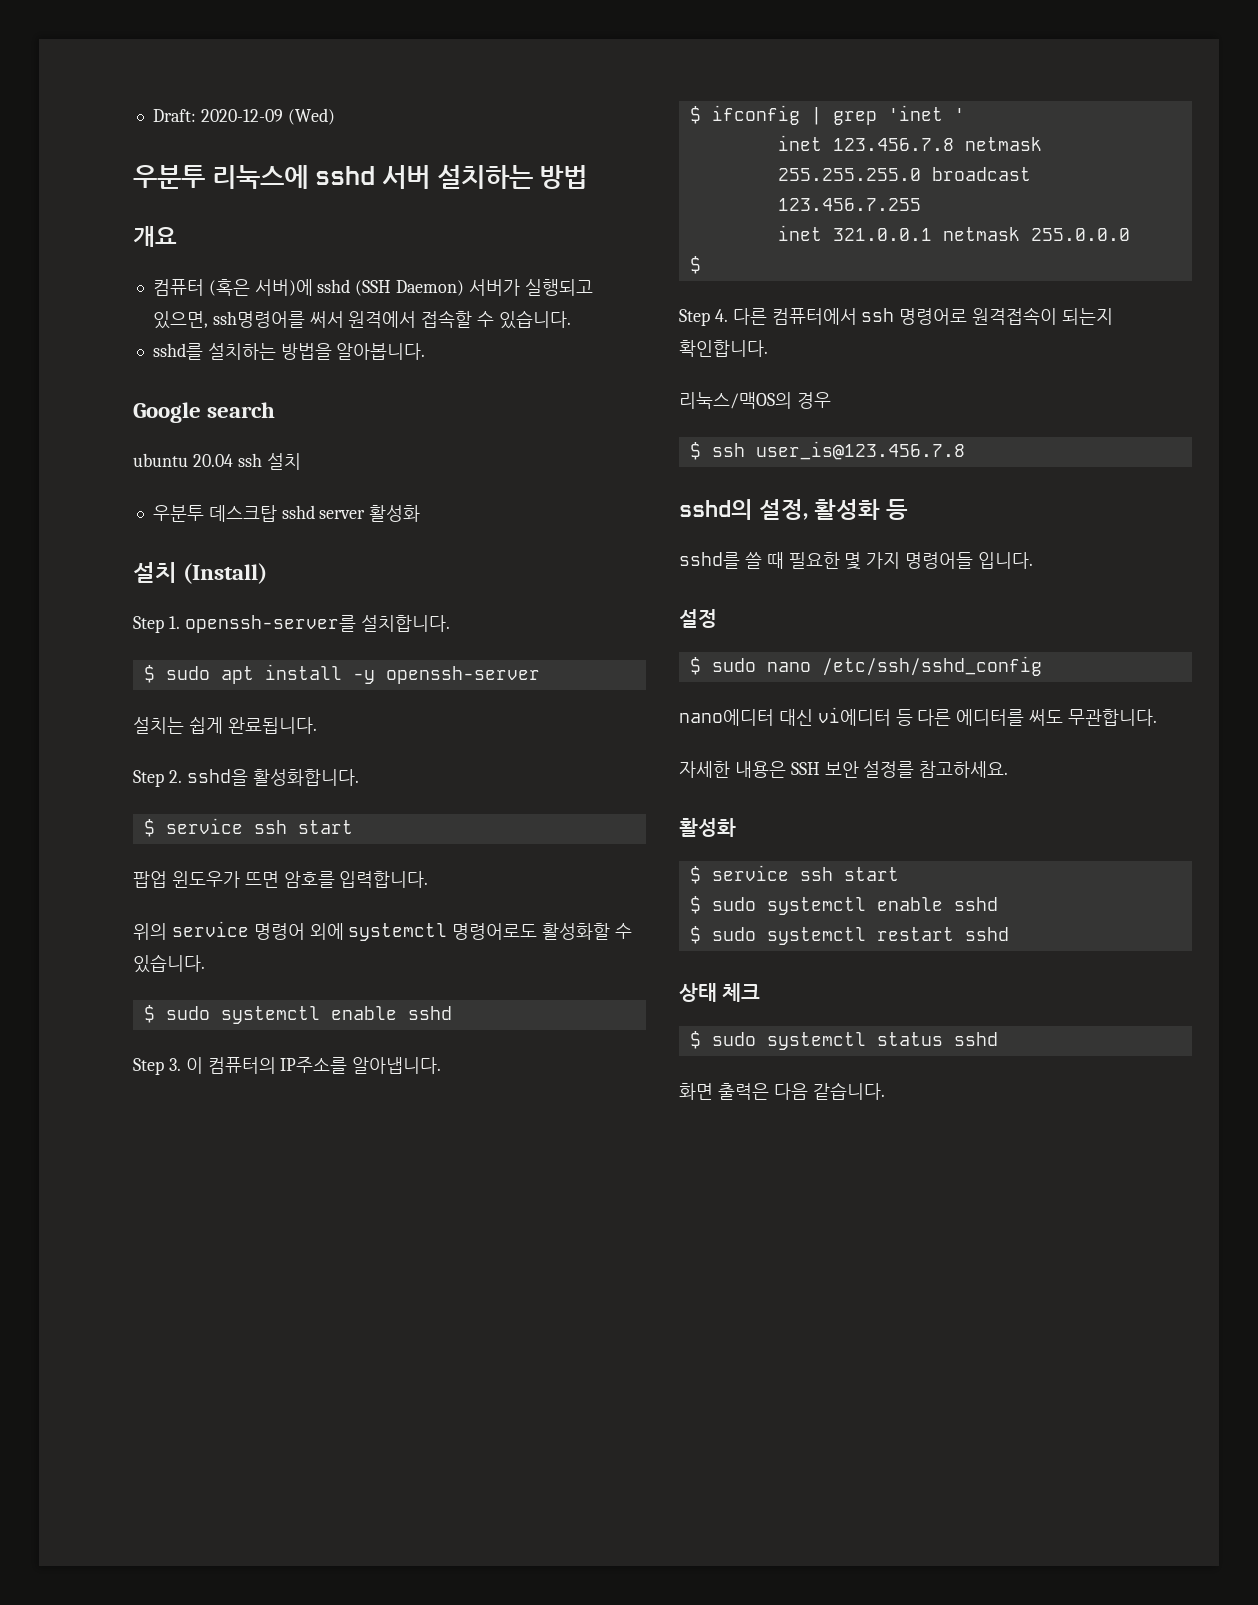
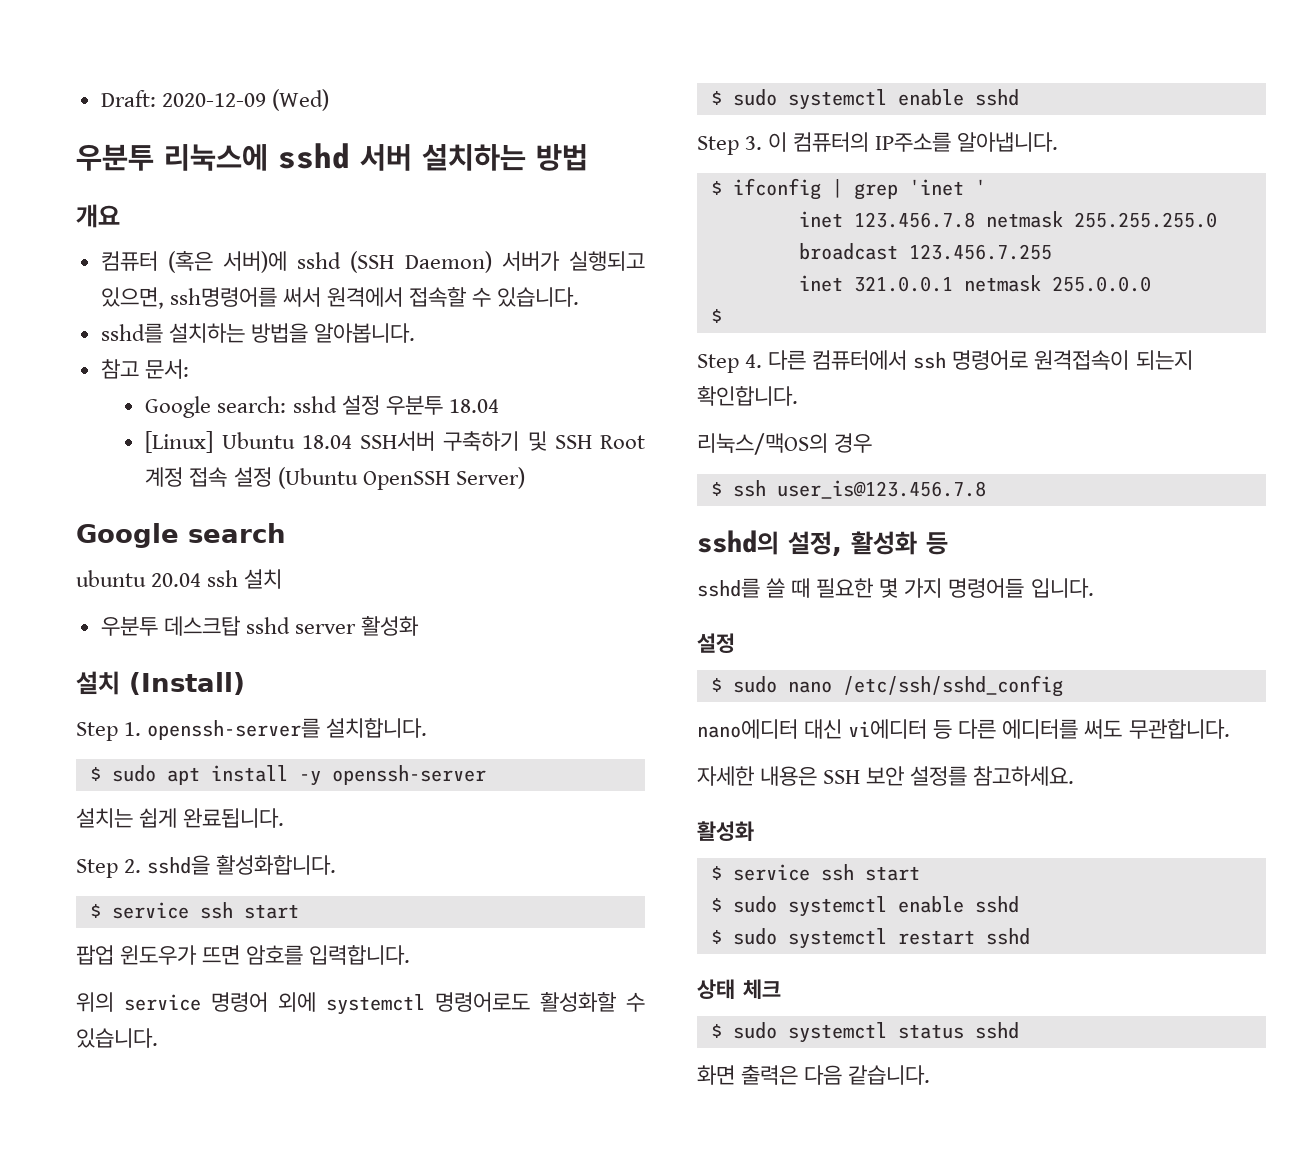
+ 참고 문서:
+ Google search: sshd 설정 우분투 18.04
+ [Linux] Ubuntu 18.04 SSH서버 구축하기 및 SSH Root 계정 접속 설정 (Ubuntu OpenSSH Server)

